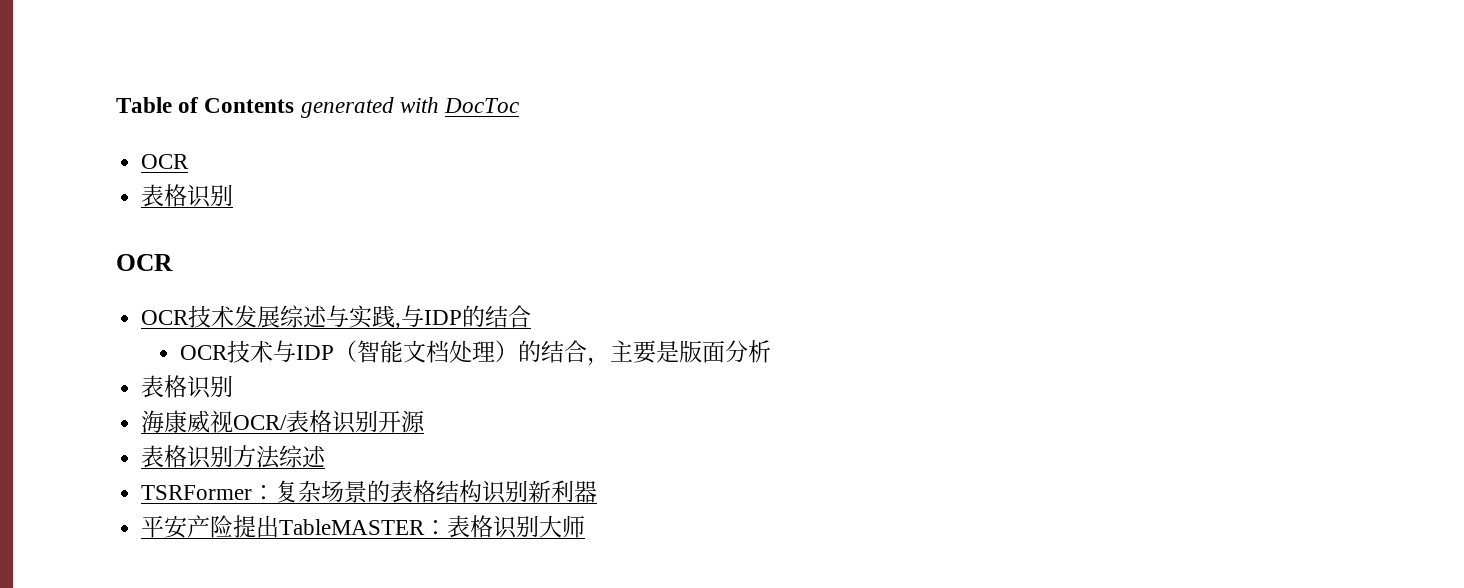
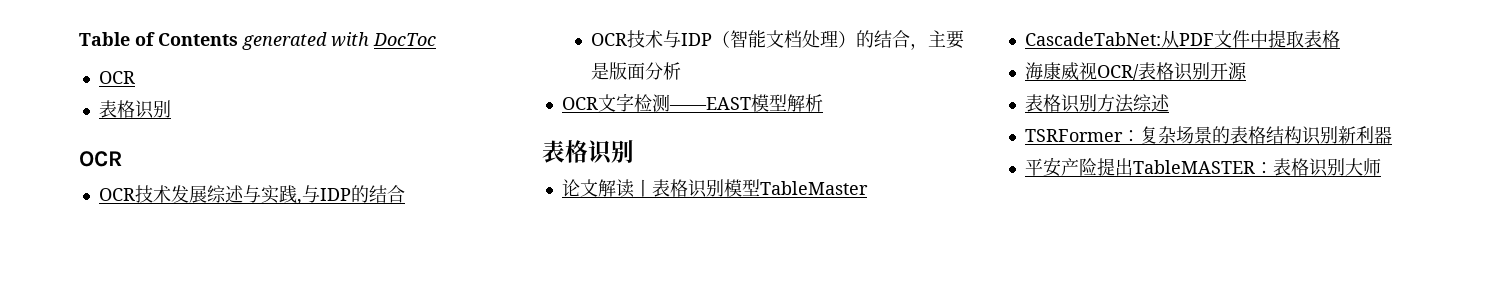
  OCR技术与IDP（智能文档处理）的结合，主要是版面分析
+ OCR文字检测——EAST模型解析
  表格识别
+ 论文解读丨表格识别模型TableMaster
+ CascadeTabNet:从PDF文件中提取表格

